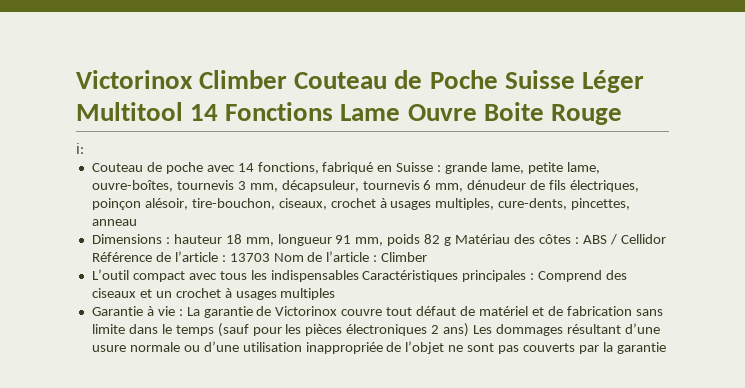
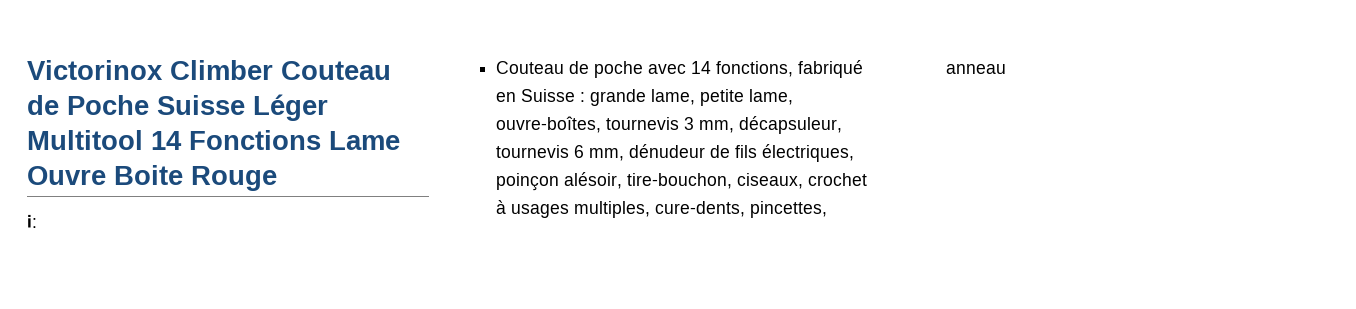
- Dimensions : hauteur 18 mm, longueur 91 mm, poids 82 g Matériau des côtes : ABS / Cellidor Référence de l’article : 13703 Nom de l’article : Climber
- L’outil compact avec tous les indispensables Caractéristiques principales : Comprend des ciseaux et un crochet à usages multiples
- Garantie à vie : La garantie de Victorinox couvre tout défaut de matériel et de fabrication sans limite dans le temps (sauf pour les pièces électroniques 2 ans) Les dommages résultant d’une usure normale ou d’une utilisation inappropriée de l’objet ne sont pas couverts par la garantie

